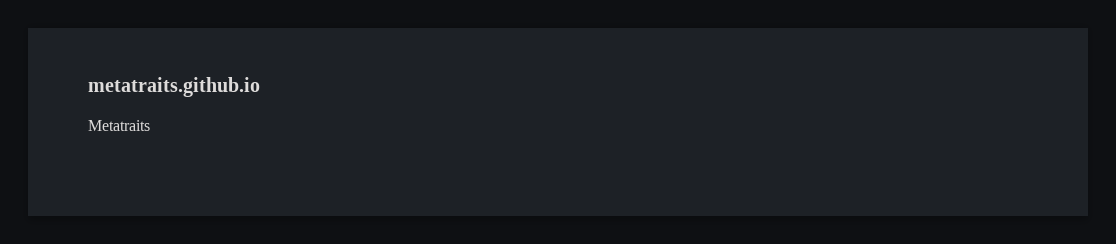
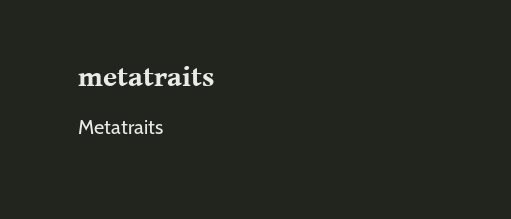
- metatraits.github.io
+ metatraits

